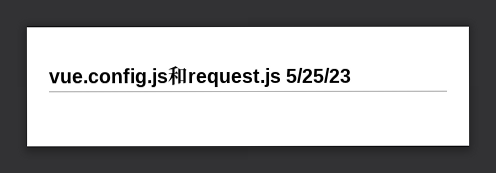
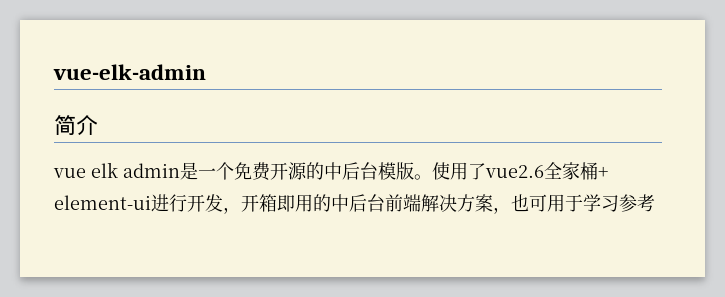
- vue.config.js和request.js 5/25/23
+ vue-elk-admin
+ 简介
+ vue elk admin是一个免费开源的中后台模版。使用了vue2.6全家桶+ element-ui进行开发，开箱即用的中后台前端解决方案，也可用于学习参考

